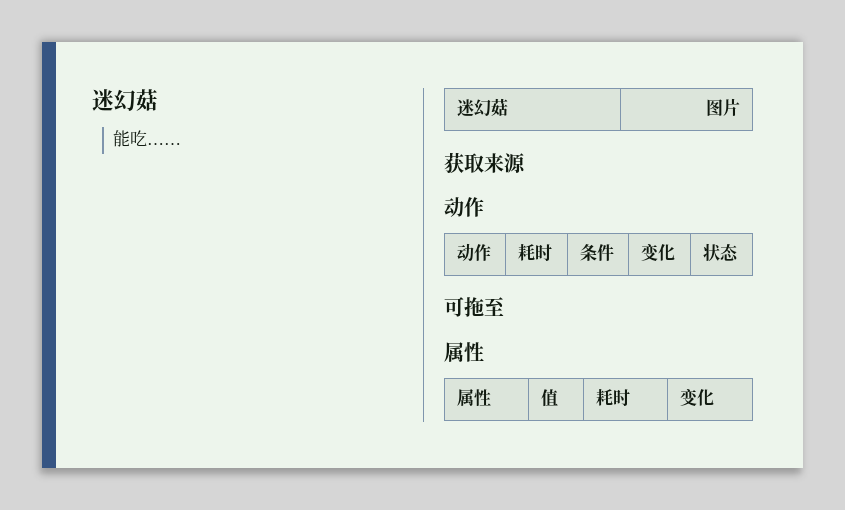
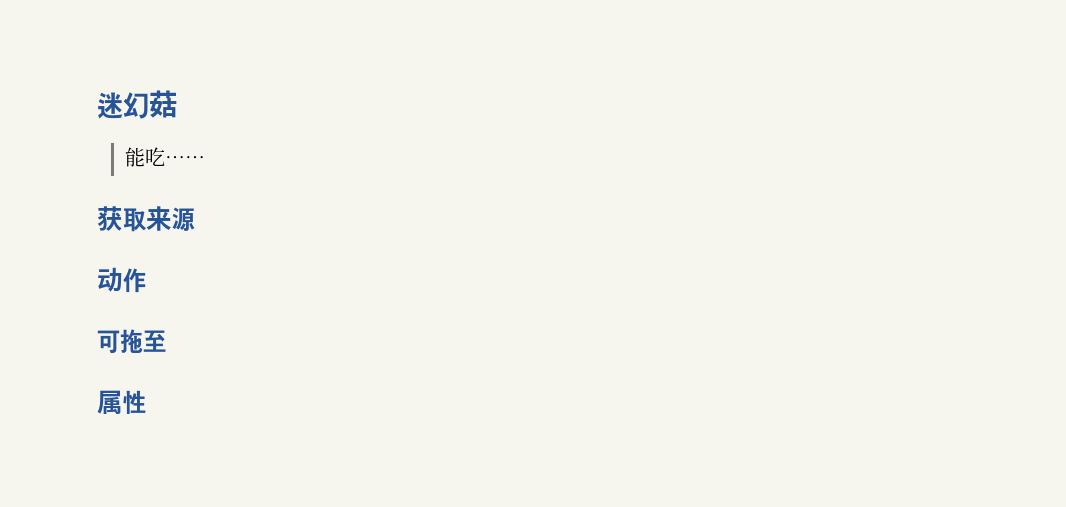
- 迷幻菇 | 图片
- 动作 | 耗时 | 条件 | 变化 | 状态
- 属性 | 值 | 耗时 | 变化

